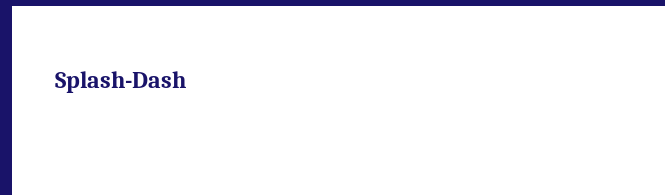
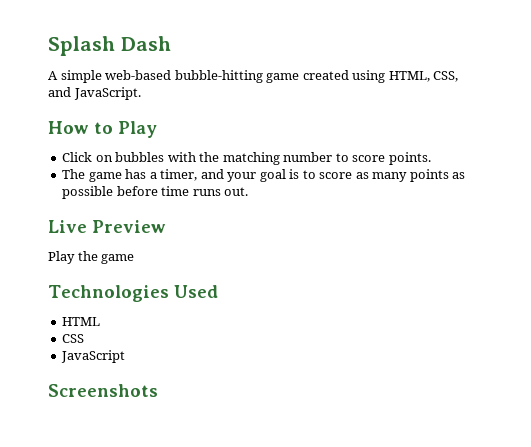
- Splash-Dash
+ Splash Dash
+ A simple web-based bubble-hitting game created using HTML, CSS, and JavaScript.
+ How to Play
+ Click on bubbles with the matching number to score points.
+ The game has a timer, and your goal is to score as many points as possible before time runs out.
+ Live Preview
+ Play the game
+ Technologies Used
+ HTML
+ CSS
+ JavaScript
+ Screenshots

